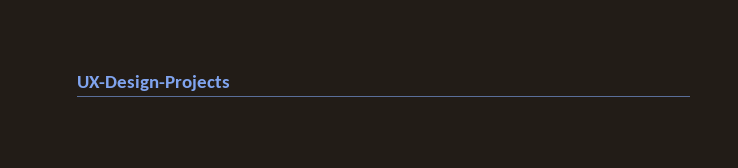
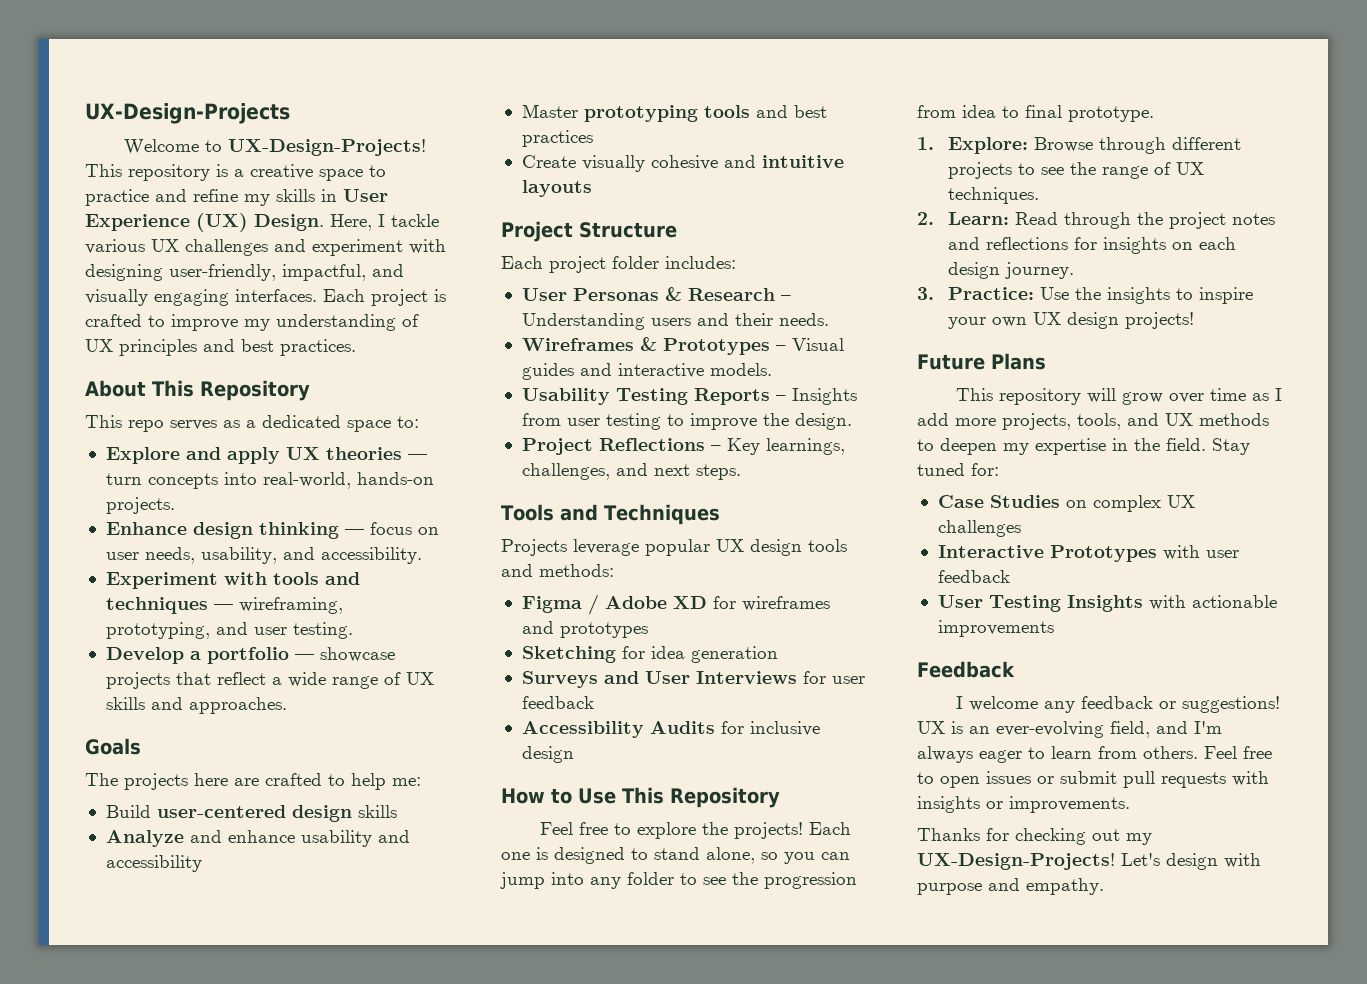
+ Welcome to UX-Design-Projects! This repository is a creative space to practice and refine my skills in User Experience (UX) Design. Here, I tackle various UX challenges and experiment with designing user-friendly, impactful, and visually engaging interfaces. Each project is crafted to improve my understanding of UX principles and best practices.
+ About This Repository
+ This repo serves as a dedicated space to:
+ Explore and apply UX theories — turn concepts into real-world, hands-on projects.
+ Enhance design thinking — focus on user needs, usability, and accessibility.
+ Experiment with tools and techniques — wireframing, prototyping, and user testing.
+ Develop a portfolio — showcase projects that reflect a wide range of UX skills and approaches.
+ Goals
+ The projects here are crafted to help me:
+ Build user-centered design skills
+ Analyze and enhance usability and accessibility
+ Master prototyping tools and best practices
+ Create visually cohesive and intuitive layouts
+ Project Structure
+ Each project folder includes:
+ User Personas & Research – Understanding users and their needs.
+ Wireframes & Prototypes – Visual guides and interactive models.
+ Usability Testing Reports – Insights from user testing to improve the design.
+ Project Reflections – Key learnings, challenges, and next steps.
+ Tools and Techniques
+ Projects leverage popular UX design tools and methods:
+ Figma / Adobe XD for wireframes and prototypes
+ Sketching for idea generation
+ Surveys and User Interviews for user feedback
+ Accessibility Audits for inclusive design
+ How to Use This Repository
+ Feel free to explore the projects! Each one is designed to stand alone, so you can jump into any folder to see the progression from idea to final prototype.
+ 1. Explore: Browse through different projects to see the range of UX techniques.
+ 2. Learn: Read through the project notes and reflections for insights on each design journey.
+ 3. Practice: Use the insights to inspire your own UX design projects!
+ Future Plans
+ This repository will grow over time as I add more projects, tools, and UX methods to deepen my expertise in the field. Stay tuned for:
+ Case Studies on complex UX challenges
+ Interactive Prototypes with user feedback
+ User Testing Insights with actionable improvements
+ Feedback
+ I welcome any feedback or suggestions! UX is an ever-evolving field, and I'm always eager to learn from others. Feel free to open issues or submit pull requests with insights or improvements.
+ Thanks for checking out my UX-Design-Projects! Let's design with purpose and empathy.

